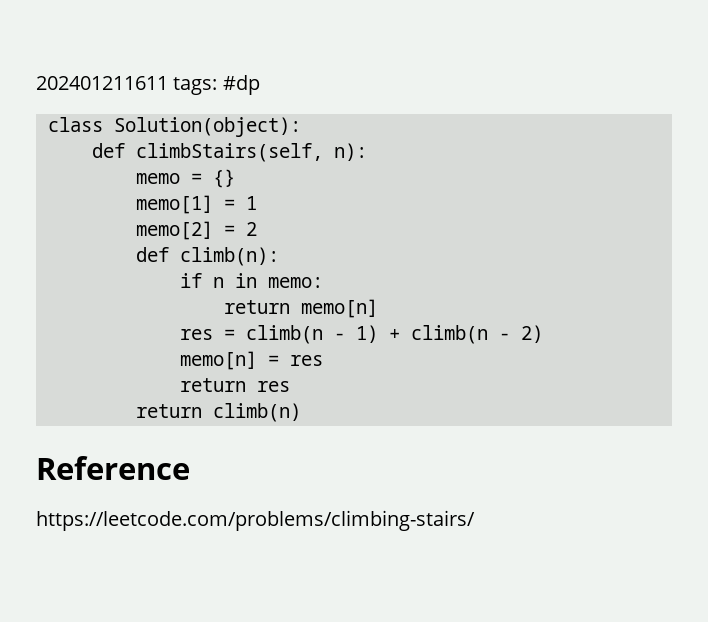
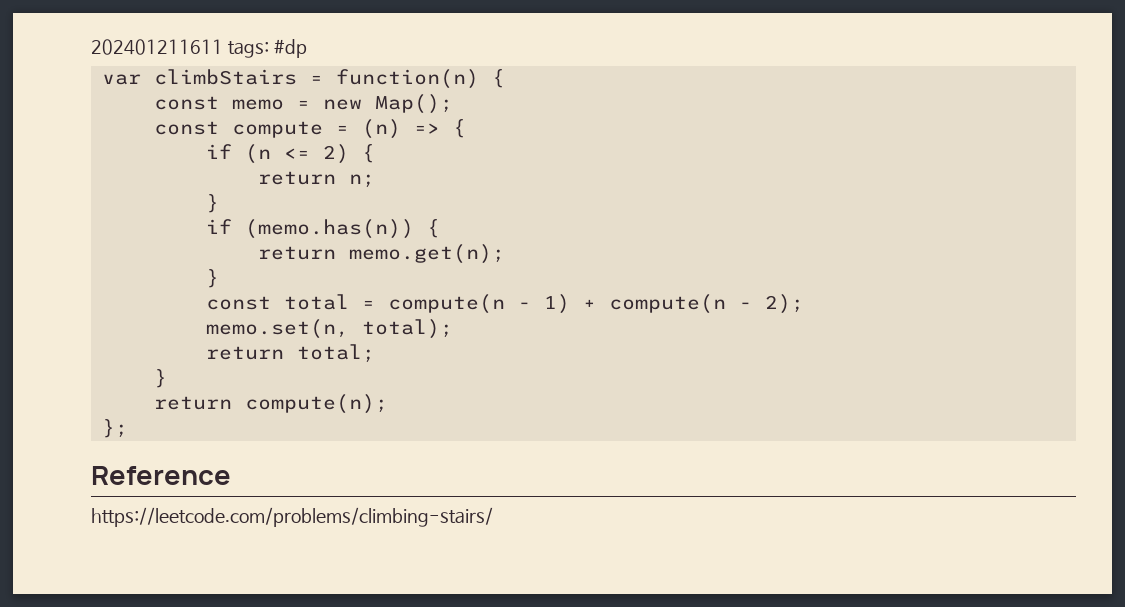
- class Solution(object):
- def climbStairs(self, n):
- memo = {}
- memo[1] = 1
- memo[2] = 2
- def climb(n):
- if n in memo:
- return memo[n]
- res = climb(n - 1) + climb(n - 2)
- memo[n] = res
- return res
- return climb(n)
+ var climbStairs = function(n) {
+ const memo = new Map();
+ const compute = (n) => {
+ if (n <= 2) {
+ return n;
+ }
+ if (memo.has(n)) {
+ return memo.get(n);
+ }
+ const total = compute(n - 1) + compute(n - 2);
+ memo.set(n, total);
+ return total;
+ }
+ return compute(n);
+ };

